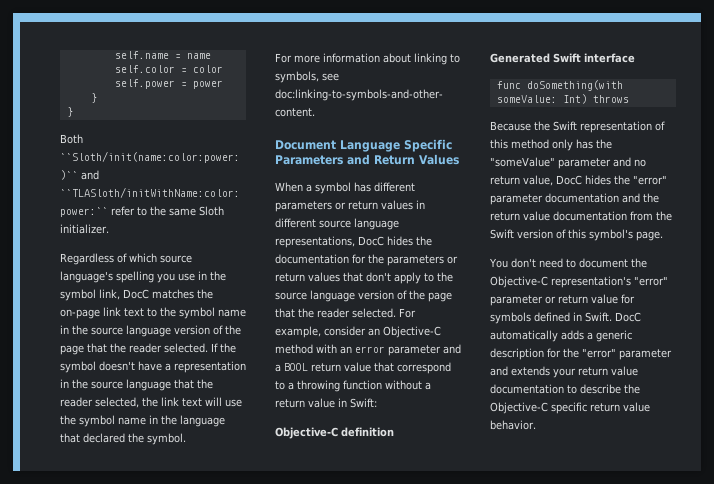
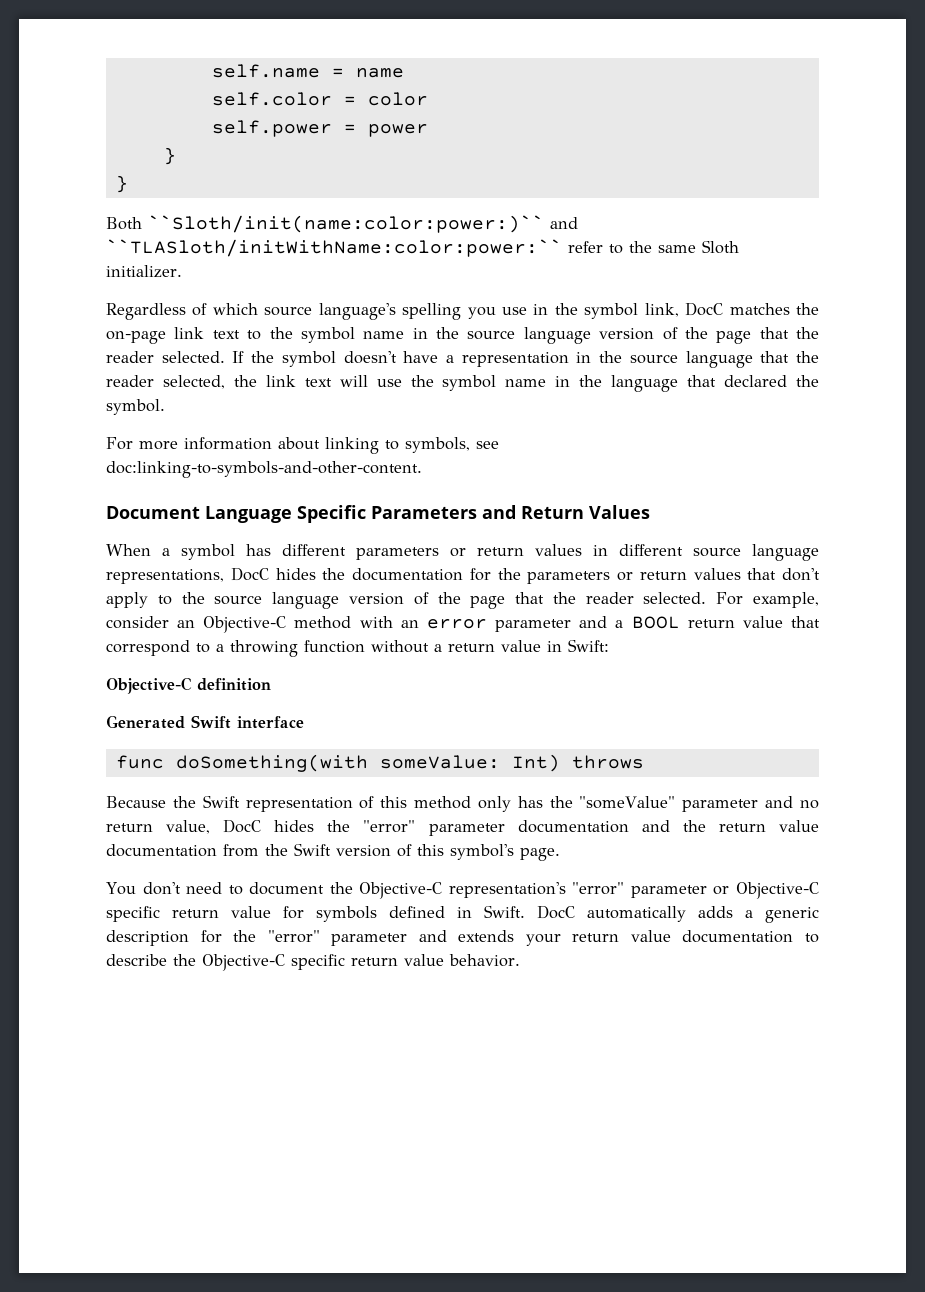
- You don't need to document the Objective-C representation's "error" parameter or return value for symbols defined in Swift.
+ You don't need to document the Objective-C representation's "error" parameter or Objective-C specific return value for symbols defined in Swift.

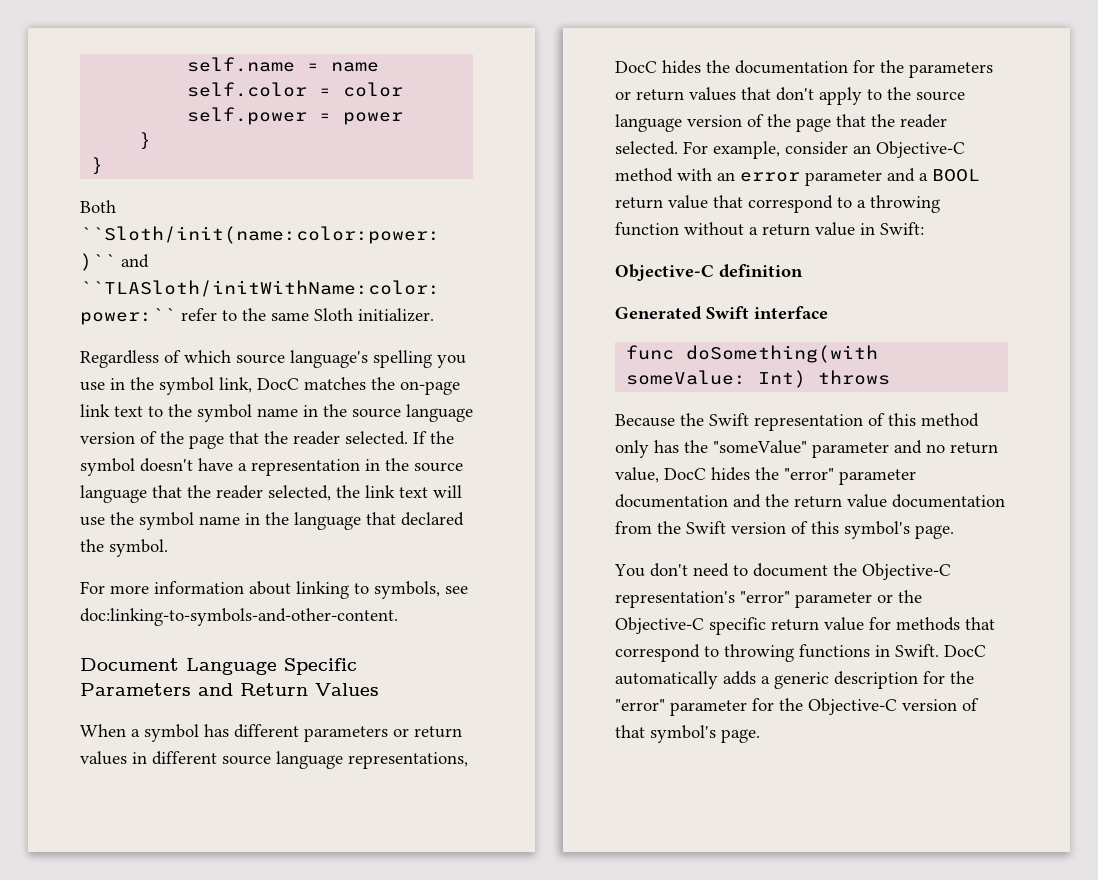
- You don't need to document the Objective-C representation's "error" parameter or Objective-C specific return value for symbols defined in Swift.
+ You don't need to document the Objective-C representation's "error" parameter or the Objective-C specific return value for methods that correspond to throwing functions in Swift.
- DocC automatically adds a generic description for the "error" parameter and extends your return value documentation to describe the Objective-C specific return value behavior.
+ DocC automatically adds a generic description for the "error" parameter for the Objective-C version of that symbol's page.

